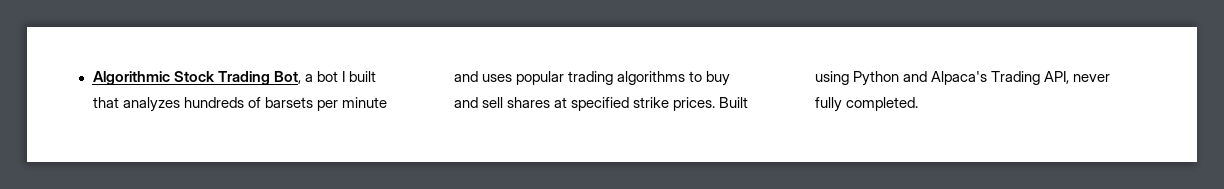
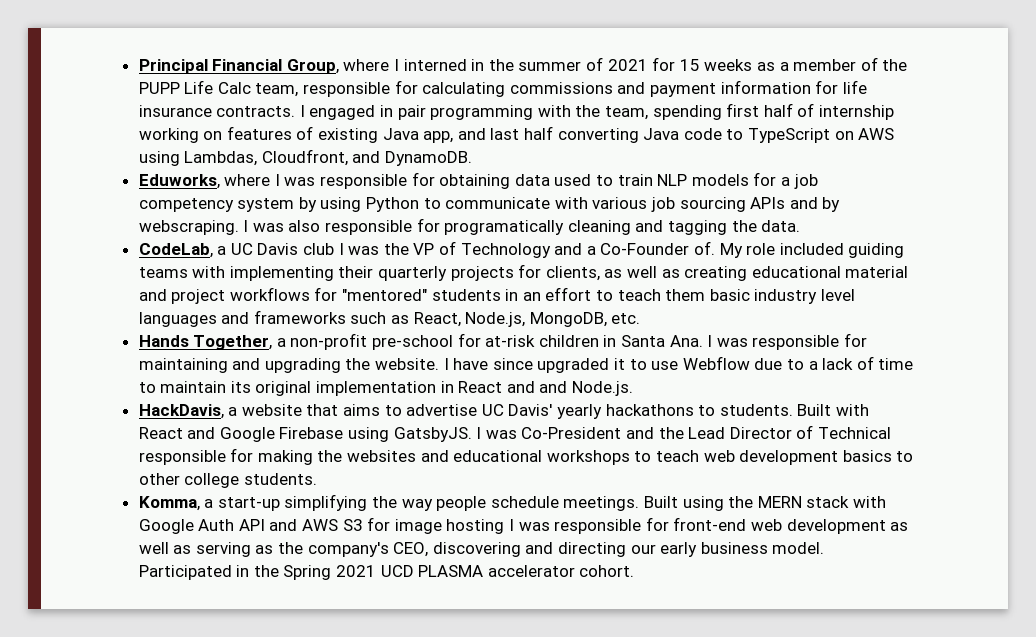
- Algorithmic Stock Trading Bot, a bot I built that analyzes hundreds of barsets per minute and uses popular trading algorithms to buy and sell shares at specified strike prices. Built using Python and Alpaca's Trading API, never fully completed.
+ Principal Financial Group, where I interned in the summer of 2021 for 15 weeks as a member of the PUPP Life Calc team, responsible for calculating commissions and payment information for life insurance contracts. I engaged in pair programming with the team, spending first half of internship working on features of existing Java app, and last half converting Java code to TypeScript on AWS using Lambdas, Cloudfront, and DynamoDB.
+ Eduworks, where I was responsible for obtaining data used to train NLP models for a job competency system by using Python to communicate with various job sourcing APIs and by webscraping. I was also responsible for programatically cleaning and tagging the data.
+ CodeLab, a UC Davis club I was the VP of Technology and a Co-Founder of. My role included guiding teams with implementing their quarterly projects for clients, as well as creating educational material and project workflows for "mentored" students in an effort to teach them basic industry level languages and frameworks such as React, Node.js, MongoDB, etc.
+ Hands Together, a non-profit pre-school for at-risk children in Santa Ana. I was responsible for maintaining and upgrading the website. I have since upgraded it to use Webflow due to a lack of time to maintain its original implementation in React and and Node.js.
+ HackDavis, a website that aims to advertise UC Davis' yearly hackathons to students. Built with React and Google Firebase using GatsbyJS. I was Co-President and the Lead Director of Technical responsible for making the websites and educational workshops to teach web development basics to other college students.
+ Komma, a start-up simplifying the way people schedule meetings. Built using the MERN stack with Google Auth API and AWS S3 for image hosting I was responsible for front-end web development as well as serving as the company's CEO, discovering and directing our early business model. Participated in the Spring 2021 UCD PLASMA accelerator cohort.

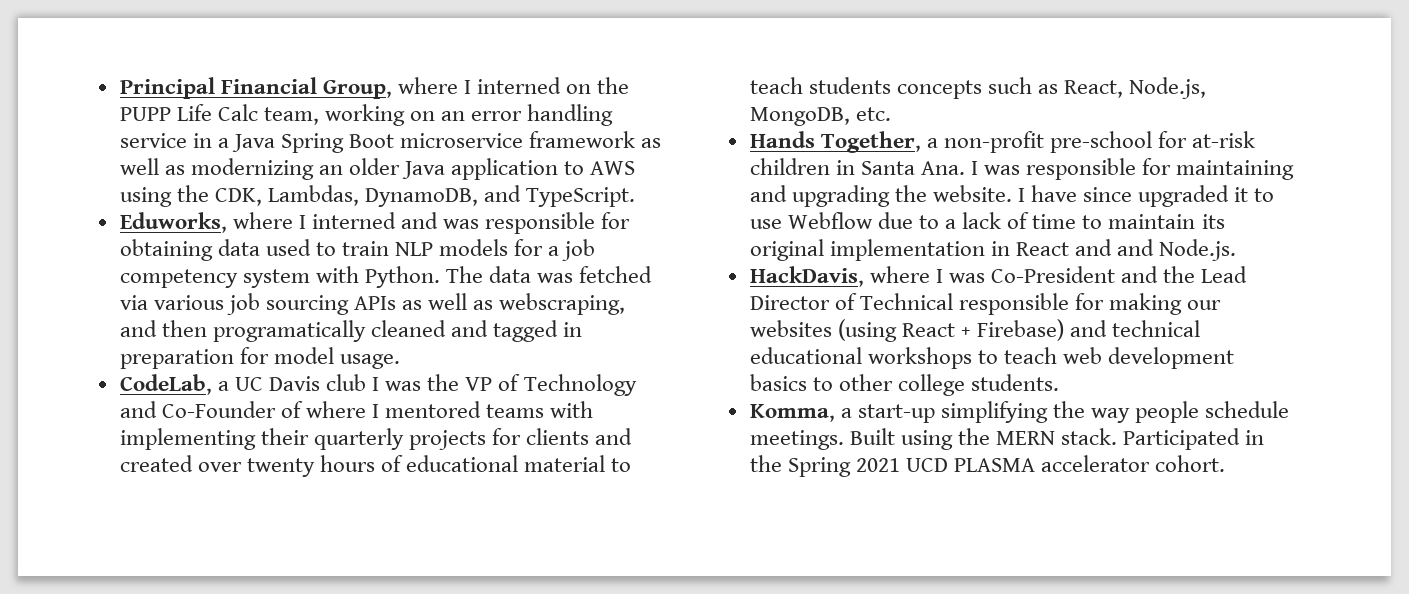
- Principal Financial Group, where I interned in the summer of 2021 for 15 weeks as a member of the PUPP Life Calc team, responsible for calculating commissions and payment information for life insurance contracts. I engaged in pair programming with the team, spending first half of internship working on features of existing Java app, and last half converting Java code to TypeScript on AWS using Lambdas, Cloudfront, and DynamoDB.
+ Principal Financial Group, where I interned on the PUPP Life Calc team, working on an error handling service in a Java Spring Boot microservice framework as well as modernizing an older Java application to AWS using the CDK, Lambdas, DynamoDB, and TypeScript.
- Eduworks, where I was responsible for obtaining data used to train NLP models for a job competency system by using Python to communicate with various job sourcing APIs and by webscraping. I was also responsible for programatically cleaning and tagging the data.
+ Eduworks, where I interned and was responsible for obtaining data used to train NLP models for a job competency system with Python. The data was fetched via various job sourcing APIs as well as webscraping, and then programatically cleaned and tagged in preparation for model usage.
- CodeLab, a UC Davis club I was the VP of Technology and a Co-Founder of. My role included guiding teams with implementing their quarterly projects for clients, as well as creating educational material and project workflows for "mentored" students in an effort to teach them basic industry level languages and frameworks such as React, Node.js, MongoDB, etc.
+ CodeLab, a UC Davis club I was the VP of Technology and Co-Founder of where I mentored teams with implementing their quarterly projects for clients and created over twenty hours of educational material to teach students concepts such as React, Node.js, MongoDB, etc.
- HackDavis, a website that aims to advertise UC Davis' yearly hackathons to students. Built with React and Google Firebase using GatsbyJS. I was Co-President and the Lead Director of Technical responsible for making the websites and educational workshops to teach web development basics to other college students.
+ HackDavis, where I was Co-President and the Lead Director of Technical responsible for making our websites (using React + Firebase) and technical educational workshops to teach web development basics to other college students.
- Built using the MERN stack with Google Auth API and AWS S3 for image hosting I was responsible for front-end web development as well as serving as the company's CEO, discovering and directing our early business model.
+ Built using the MERN stack.

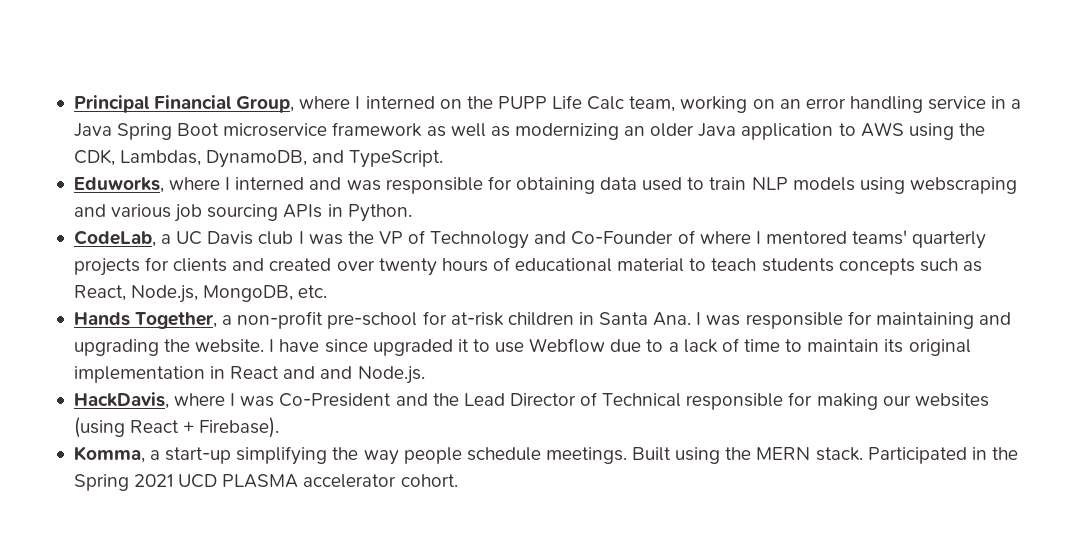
- Eduworks, where I interned and was responsible for obtaining data used to train NLP models for a job competency system with Python. The data was fetched via various job sourcing APIs as well as webscraping, and then programatically cleaned and tagged in preparation for model usage.
+ Eduworks, where I interned and was responsible for obtaining data used to train NLP models using webscraping and various job sourcing APIs in Python.
- CodeLab, a UC Davis club I was the VP of Technology and Co-Founder of where I mentored teams with implementing their quarterly projects for clients and created over twenty hours of educational material to teach students concepts such as React, Node.js, MongoDB, etc.
+ CodeLab, a UC Davis club I was the VP of Technology and Co-Founder of where I mentored teams' quarterly projects for clients and created over twenty hours of educational material to teach students concepts such as React, Node.js, MongoDB, etc.
- HackDavis, where I was Co-President and the Lead Director of Technical responsible for making our websites (using React + Firebase) and technical educational workshops to teach web development basics to other college students.
+ HackDavis, where I was Co-President and the Lead Director of Technical responsible for making our websites (using React + Firebase).

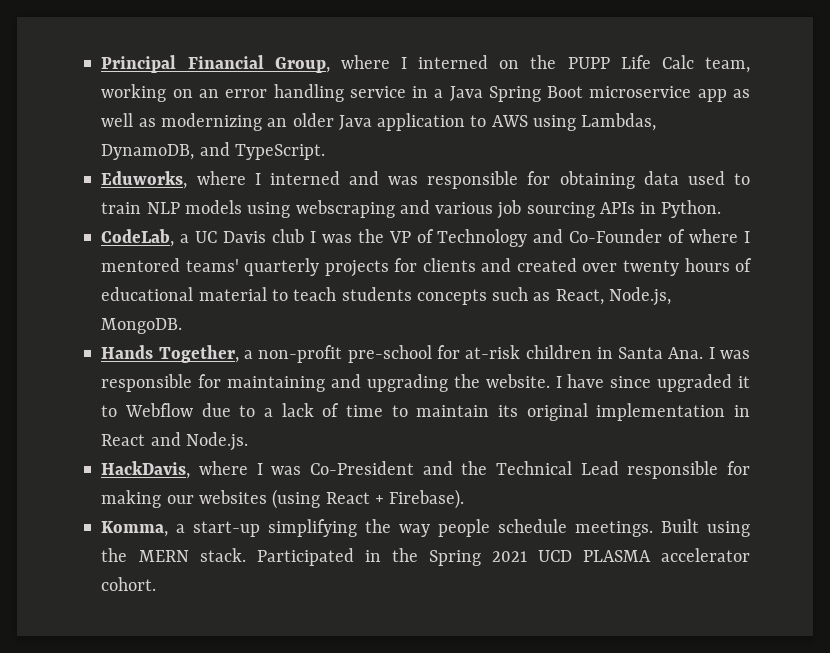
- Principal Financial Group, where I interned on the PUPP Life Calc team, working on an error handling service in a Java Spring Boot microservice framework as well as modernizing an older Java application to AWS using the CDK, Lambdas, DynamoDB, and TypeScript.
+ Principal Financial Group, where I interned on the PUPP Life Calc team, working on an error handling service in a Java Spring Boot microservice app as well as modernizing an older Java application to AWS using Lambdas, DynamoDB, and TypeScript.
- CodeLab, a UC Davis club I was the VP of Technology and Co-Founder of where I mentored teams' quarterly projects for clients and created over twenty hours of educational material to teach students concepts such as React, Node.js, MongoDB, etc.
+ CodeLab, a UC Davis club I was the VP of Technology and Co-Founder of where I mentored teams' quarterly projects for clients and created over twenty hours of educational material to teach students concepts such as React, Node.js, MongoDB.
- I have since upgraded it to use Webflow due to a lack of time to maintain its original implementation in React and and Node.js.
+ I have since upgraded it to Webflow due to a lack of time to maintain its original implementation in React and Node.js.
- HackDavis, where I was Co-President and the Lead Director of Technical responsible for making our websites (using React + Firebase).
+ HackDavis, where I was Co-President and the Technical Lead responsible for making our websites (using React + Firebase).

